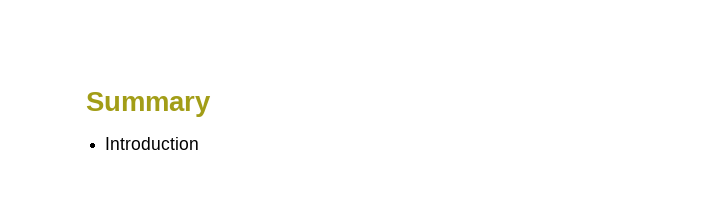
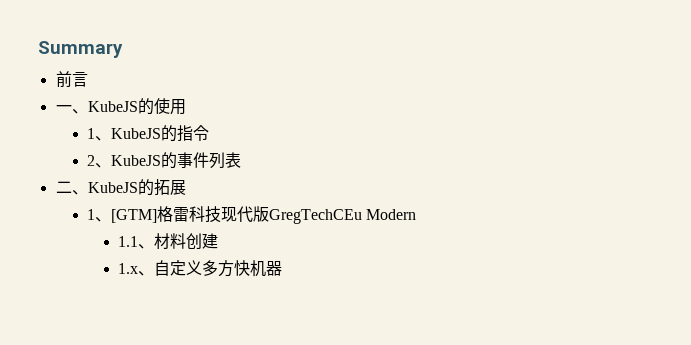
- Introduction
+ 前言
+ 一、KubeJS的使用
+ 1、KubeJS的指令
+ 2、KubeJS的事件列表
+ 二、KubeJS的拓展
+ 1、[GTM]格雷科技现代版GregTechCEu Modern
+ 1.1、材料创建
+ 1.x、自定义多方快机器

